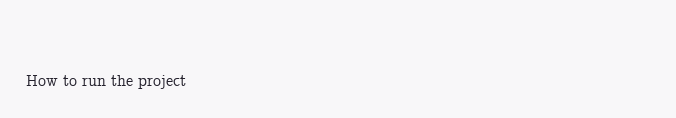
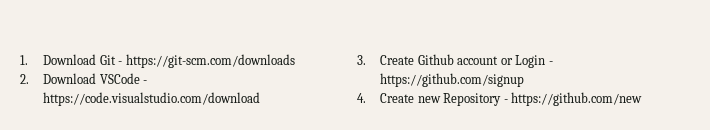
- How to run the project
+ 1. Download Git - https://git-scm.com/downloads
+ 2. Download VSCode - https://code.visualstudio.com/download
+ 3. Create Github account or Login - https://github.com/signup
+ 4. Create new Repository - https://github.com/new

